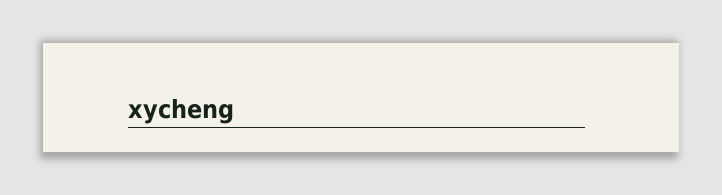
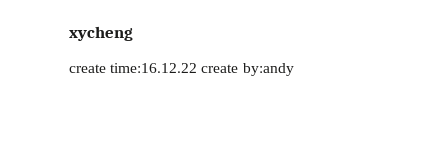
+ create time:16.12.22 create by:andy

